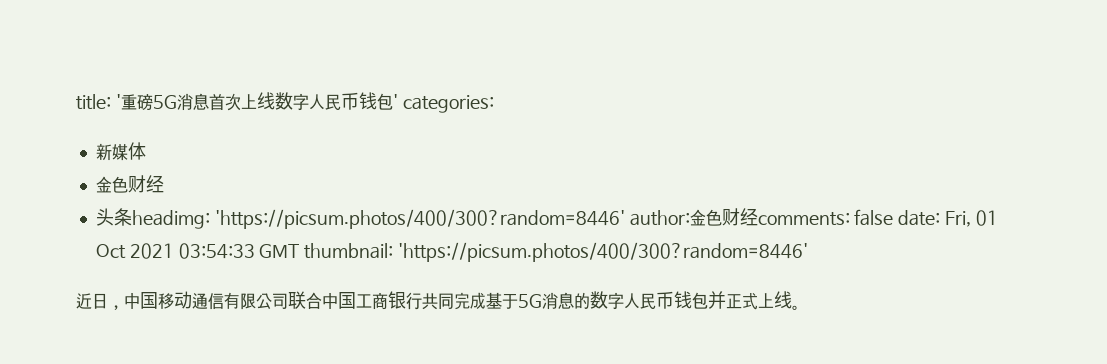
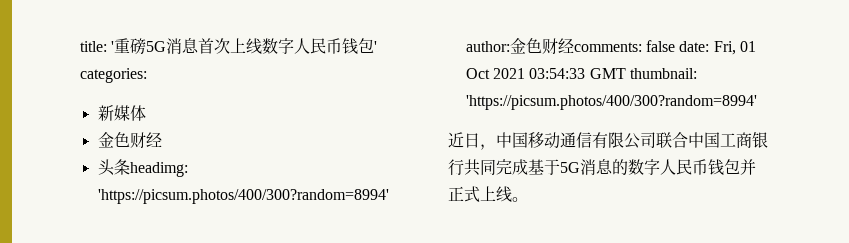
- 头条headimg: 'https://picsum.photos/400/300?random=8446' author:金色财经comments: false date: Fri, 01 Oct 2021 03:54:33 GMT thumbnail: 'https://picsum.photos/400/300?random=8446'
+ 头条headimg: 'https://picsum.photos/400/300?random=8994' author:金色财经comments: false date: Fri, 01 Oct 2021 03:54:33 GMT thumbnail: 'https://picsum.photos/400/300?random=8994'

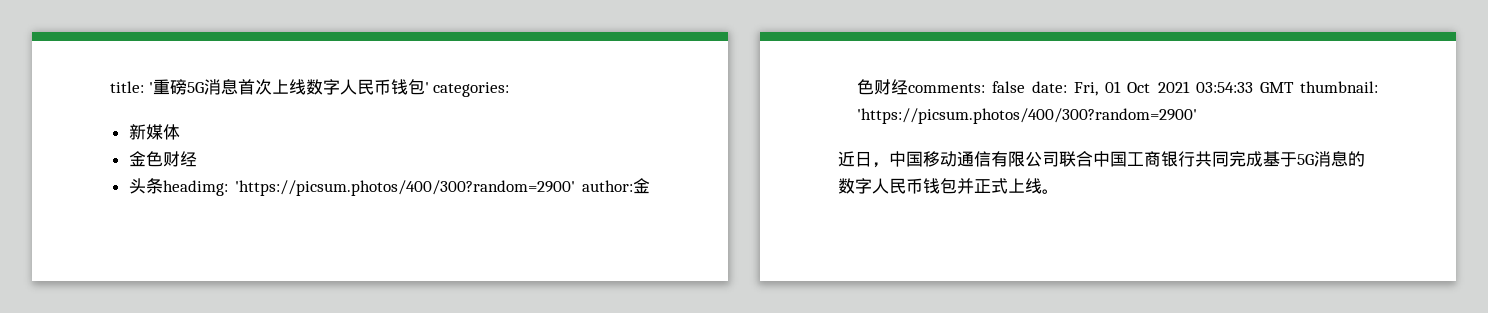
- 头条headimg: 'https://picsum.photos/400/300?random=8994' author:金色财经comments: false date: Fri, 01 Oct 2021 03:54:33 GMT thumbnail: 'https://picsum.photos/400/300?random=8994'
+ 头条headimg: 'https://picsum.photos/400/300?random=2900' author:金色财经comments: false date: Fri, 01 Oct 2021 03:54:33 GMT thumbnail: 'https://picsum.photos/400/300?random=2900'

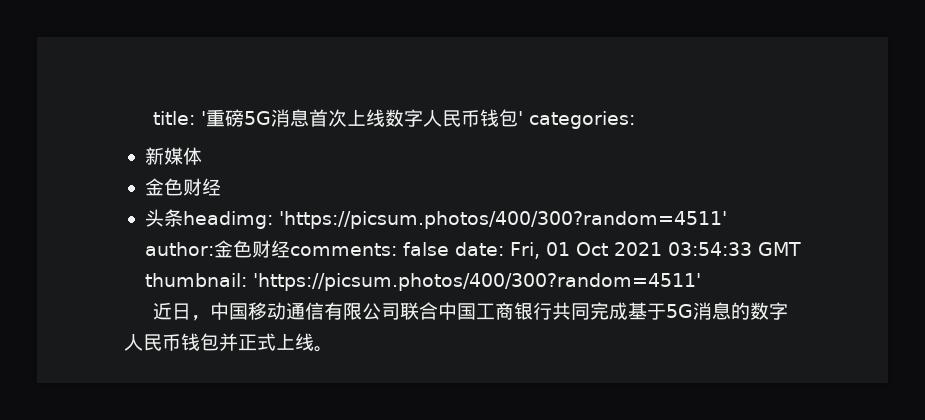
- 头条headimg: 'https://picsum.photos/400/300?random=2900' author:金色财经comments: false date: Fri, 01 Oct 2021 03:54:33 GMT thumbnail: 'https://picsum.photos/400/300?random=2900'
+ 头条headimg: 'https://picsum.photos/400/300?random=4511' author:金色财经comments: false date: Fri, 01 Oct 2021 03:54:33 GMT thumbnail: 'https://picsum.photos/400/300?random=4511'

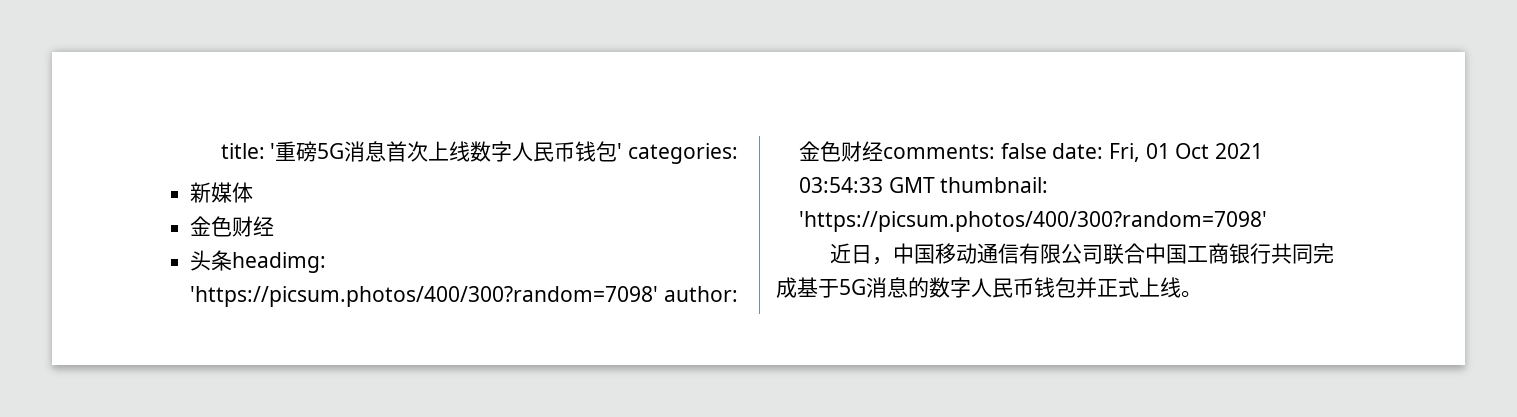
- 头条headimg: 'https://picsum.photos/400/300?random=4511' author:金色财经comments: false date: Fri, 01 Oct 2021 03:54:33 GMT thumbnail: 'https://picsum.photos/400/300?random=4511'
+ 头条headimg: 'https://picsum.photos/400/300?random=7098' author:金色财经comments: false date: Fri, 01 Oct 2021 03:54:33 GMT thumbnail: 'https://picsum.photos/400/300?random=7098'

